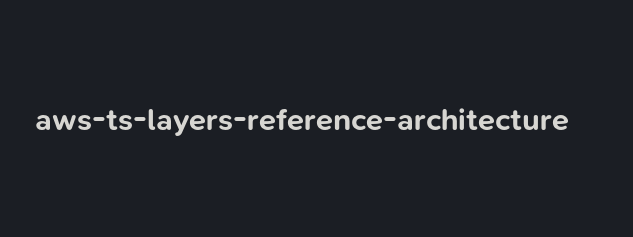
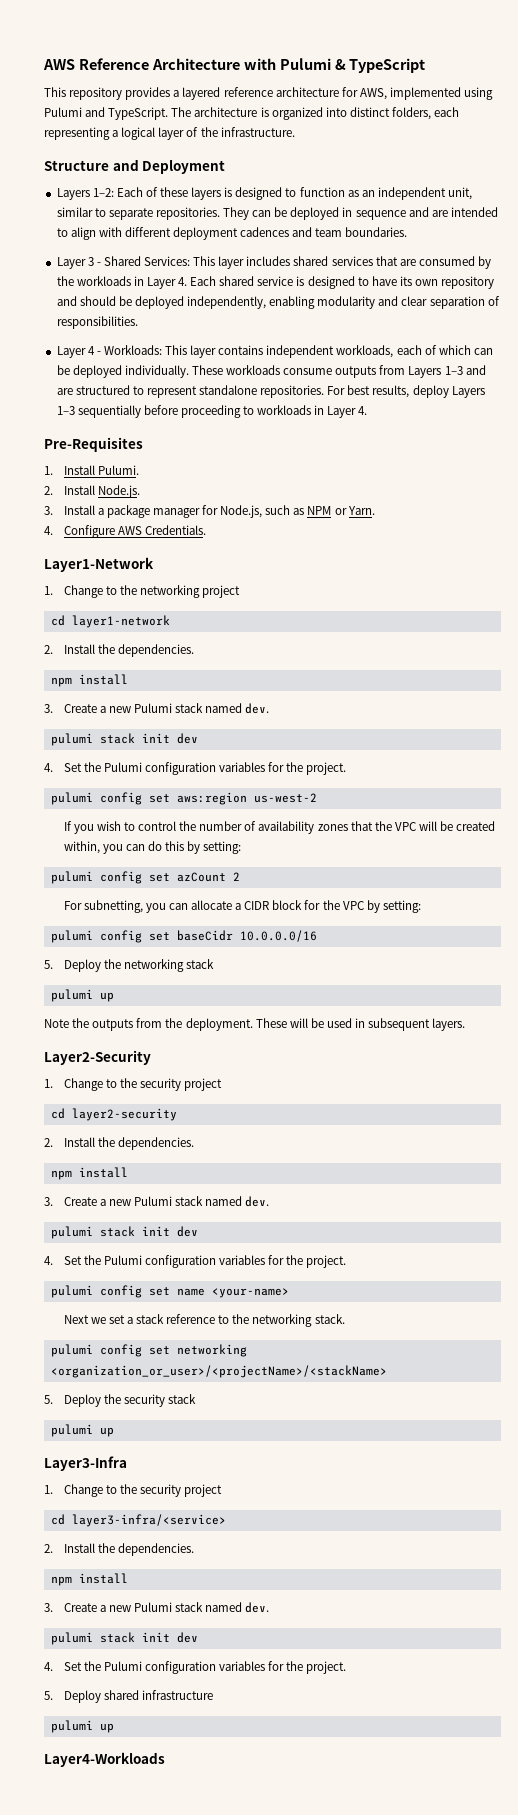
- aws-ts-layers-reference-architecture
+ AWS Reference Architecture with Pulumi & TypeScript
+ This repository provides a layered reference architecture for AWS, implemented using Pulumi and TypeScript. The architecture is organized into distinct folders, each representing a logical layer of the infrastructure.
+ Structure and Deployment
+ Layers 1–2: Each of these layers is designed to function as an independent unit, similar to separate repositories. They can be deployed in sequence and are intended to align with different deployment cadences and team boundaries.
+ Layer 3 - Shared Services: This layer includes shared services that are consumed by the workloads in Layer 4. Each shared service is designed to have its own repository and should be deployed independently, enabling modularity and clear separation of responsibilities.
+ Layer 4 - Workloads: This layer contains independent workloads, each of which can be deployed individually. These workloads consume outputs from Layers 1–3 and are structured to represent standalone repositories. For best results, deploy Layers 1–3 sequentially before proceeding to workloads in Layer 4.
+ Pre-Requisites
+ 1. Install Pulumi.
+ 2. Install Node.js.
+ 3. Install a package manager for Node.js, such as NPM or Yarn.
+ 4. Configure AWS Credentials.
+ Layer1-Network
+ 1. Change to the networking project
+ cd layer1-network
+ 2. Install the dependencies.
+ npm install
+ 3. Create a new Pulumi stack named dev.
+ pulumi stack init dev
+ 4. Set the Pulumi configuration variables for the project.
+ pulumi config set aws:region us-west-2
+ If you wish to control the number of availability zones that the VPC will be created within, you can do this by setting:
+ pulumi config set azCount 2
+ For subnetting, you can allocate a CIDR block for the VPC by setting:
+ pulumi config set baseCidr 10.0.0.0/16
+ 5. Deploy the networking stack
+ pulumi up
+ Note the outputs from the deployment. These will be used in subsequent layers.
+ Layer2-Security
+ 1. Change to the security project
+ cd layer2-security
+ 2. Install the dependencies.
+ npm install
+ 3. Create a new Pulumi stack named dev.
+ pulumi stack init dev
+ 4. Set the Pulumi configuration variables for the project.
+ pulumi config set name <your-name>
+ Next we set a stack reference to the networking stack.
+ pulumi config set networking <organization_or_user>/<projectName>/<stackName>
+ 5. Deploy the security stack
+ pulumi up
+ Layer3-Infra
+ 1. Change to the security project
+ cd layer3-infra/<service>
+ 2. Install the dependencies.
+ npm install
+ 3. Create a new Pulumi stack named dev.
+ pulumi stack init dev
+ 4. Set the Pulumi configuration variables for the project.
+ 5. Deploy shared infrastructure
+ pulumi up
+ Layer4-Workloads

